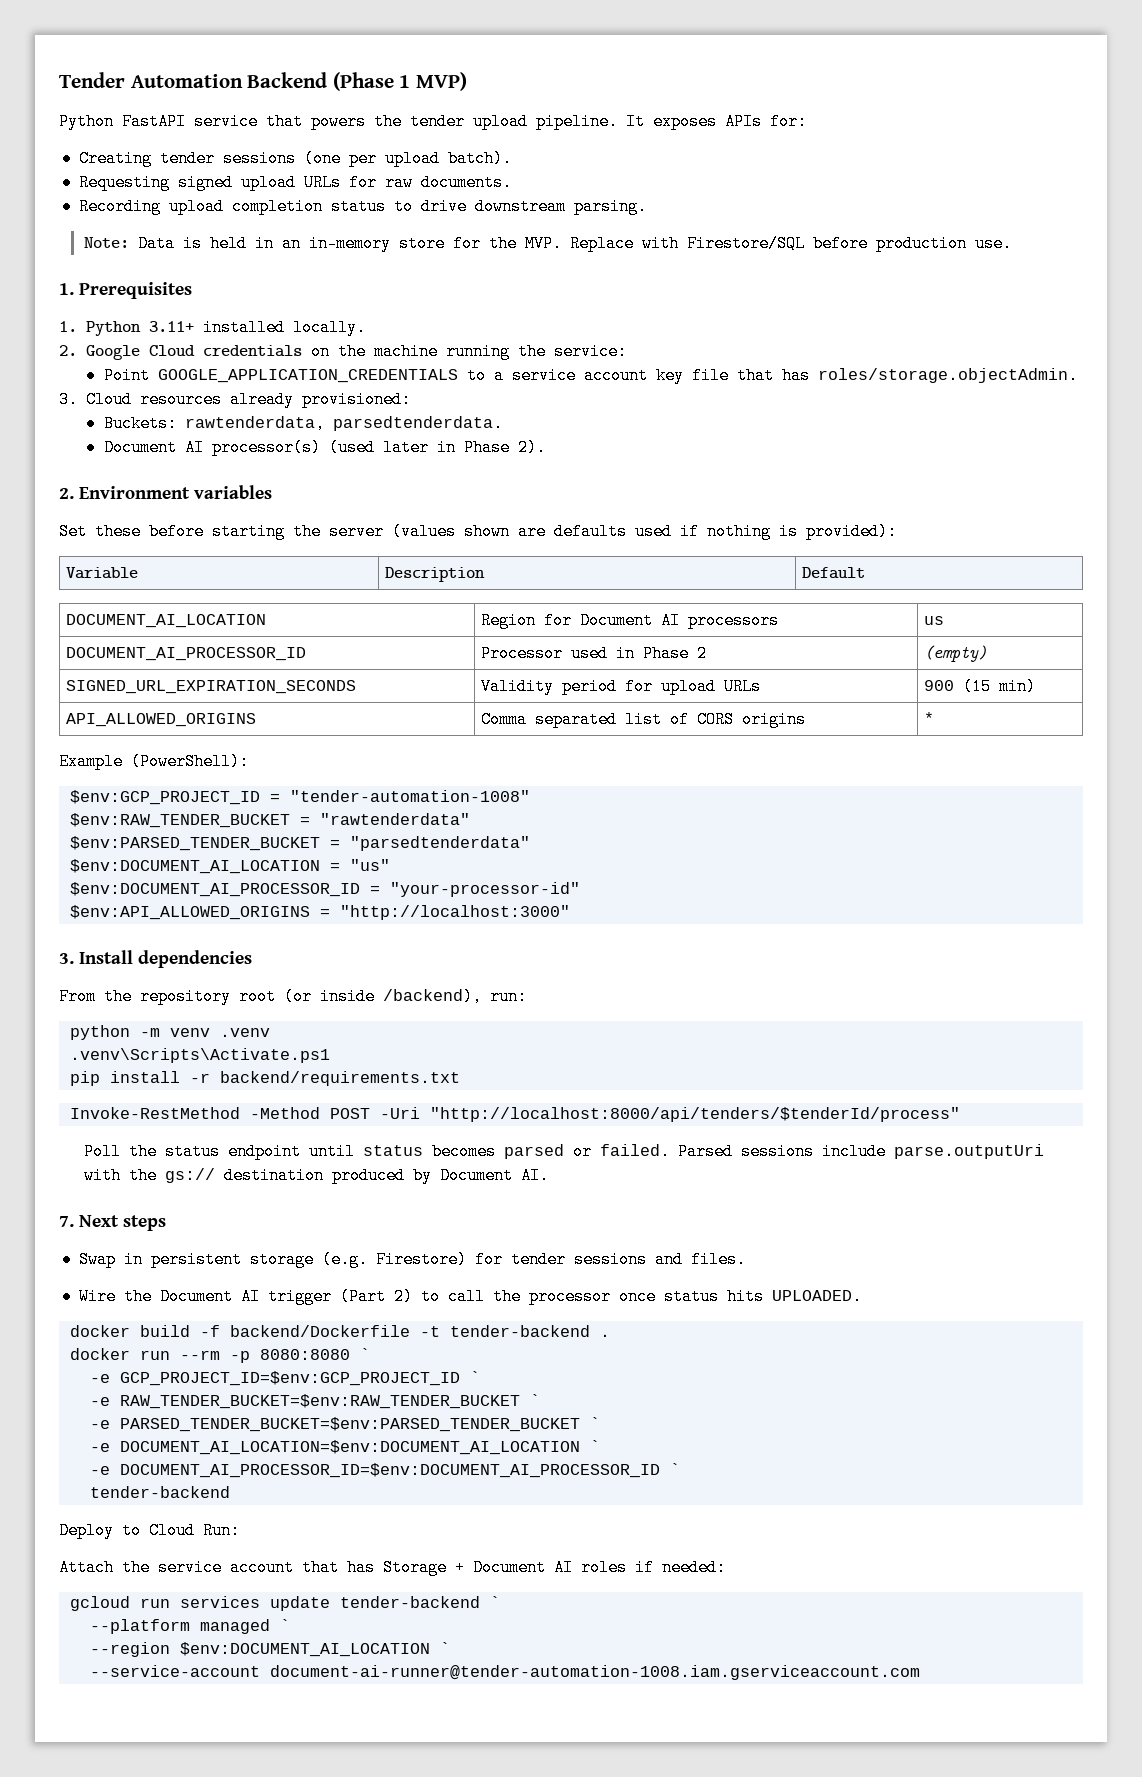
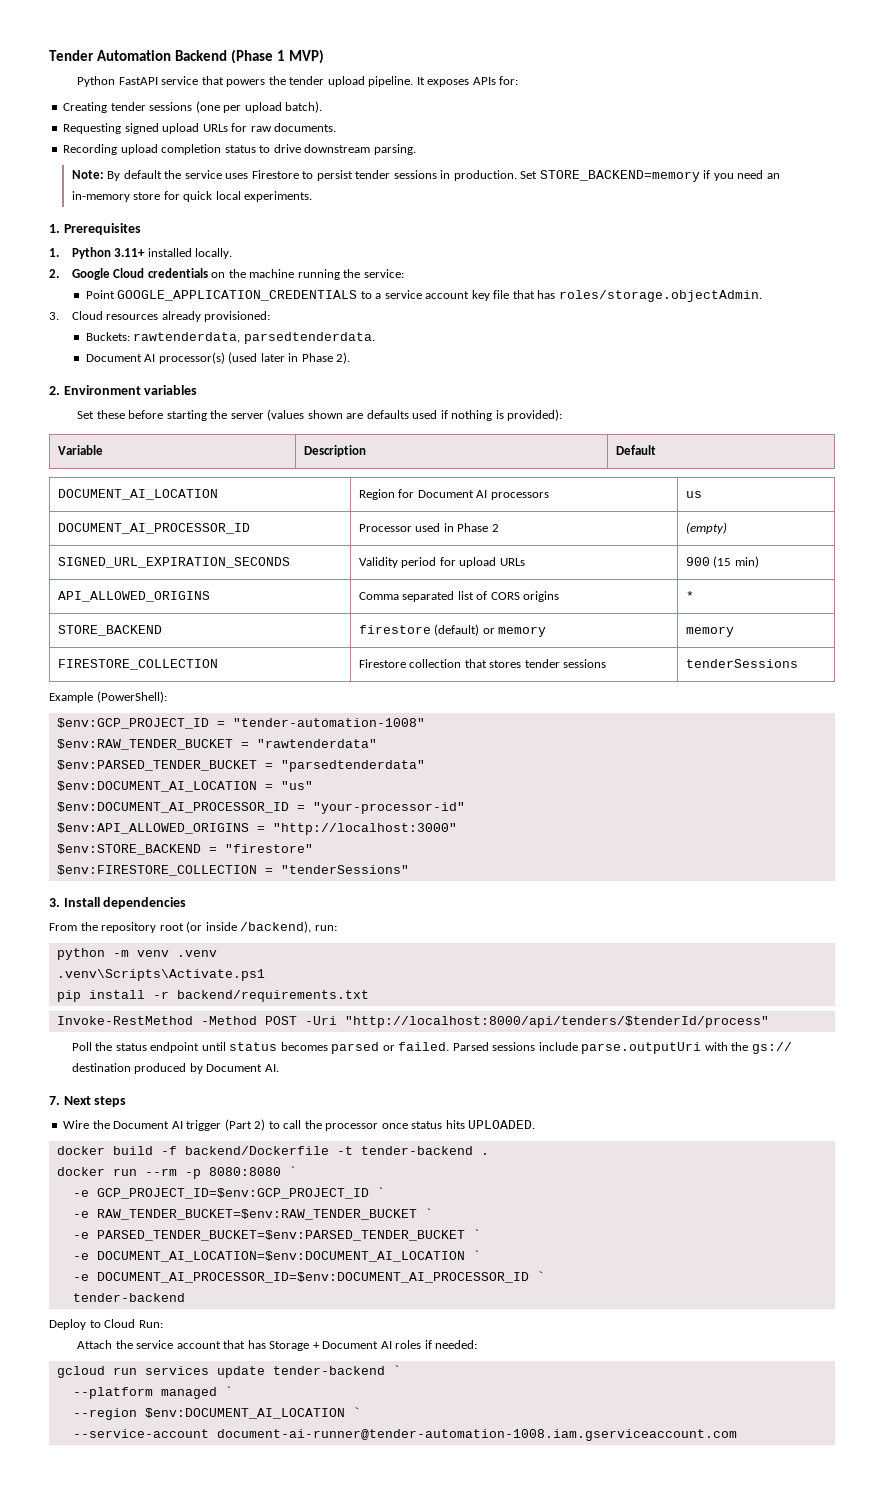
- Note: Data is held in an in-memory store for the MVP. Replace with Firestore/SQL before production use.
+ Note: By default the service uses Firestore to persist tender sessions in production. Set STORE_BACKEND=memory if you need an in-memory store for quick local experiments.
+ STORE_BACKEND | firestore (default) or memory | memory
+ FIRESTORE_COLLECTION | Firestore collection that stores tender sessions | tenderSessions
+ $env:STORE_BACKEND = "firestore"
+ $env:FIRESTORE_COLLECTION = "tenderSessions"
- Swap in persistent storage (e.g. Firestore) for tender sessions and files.

